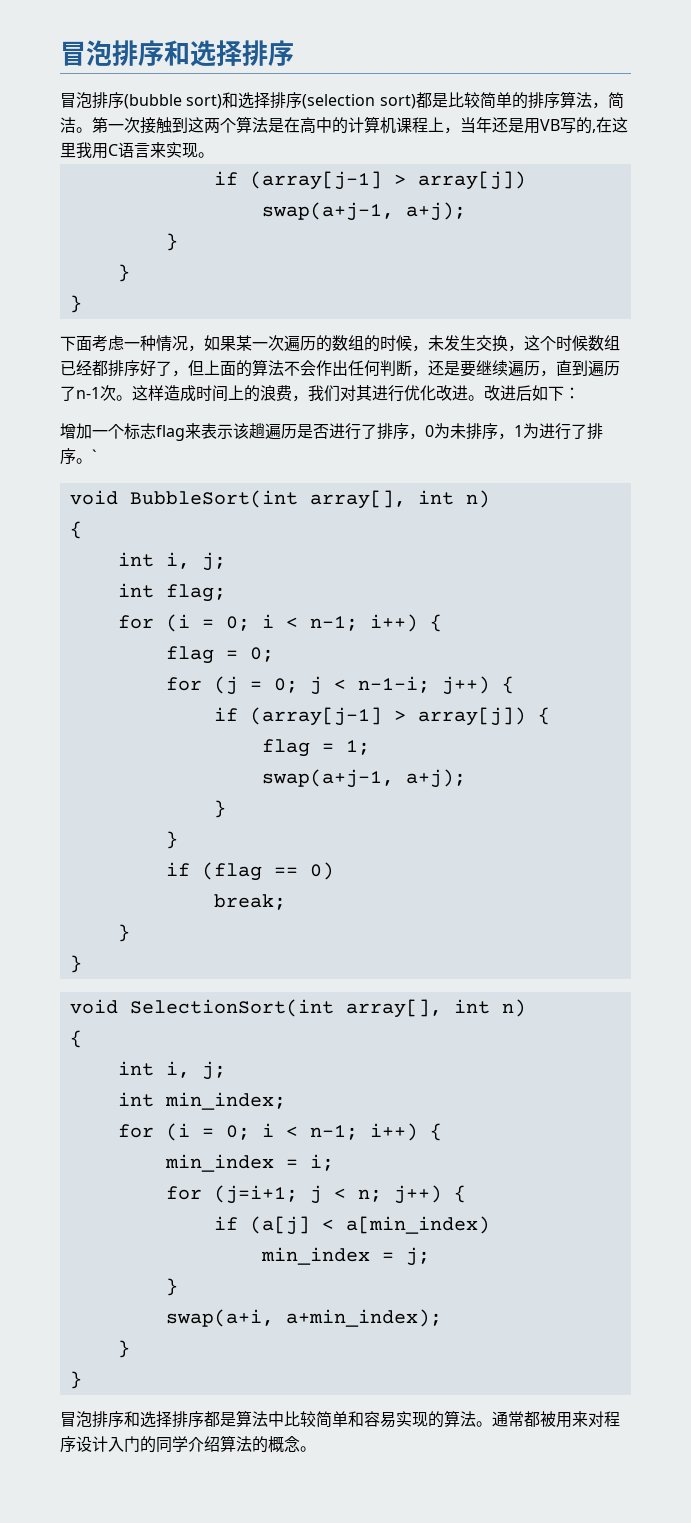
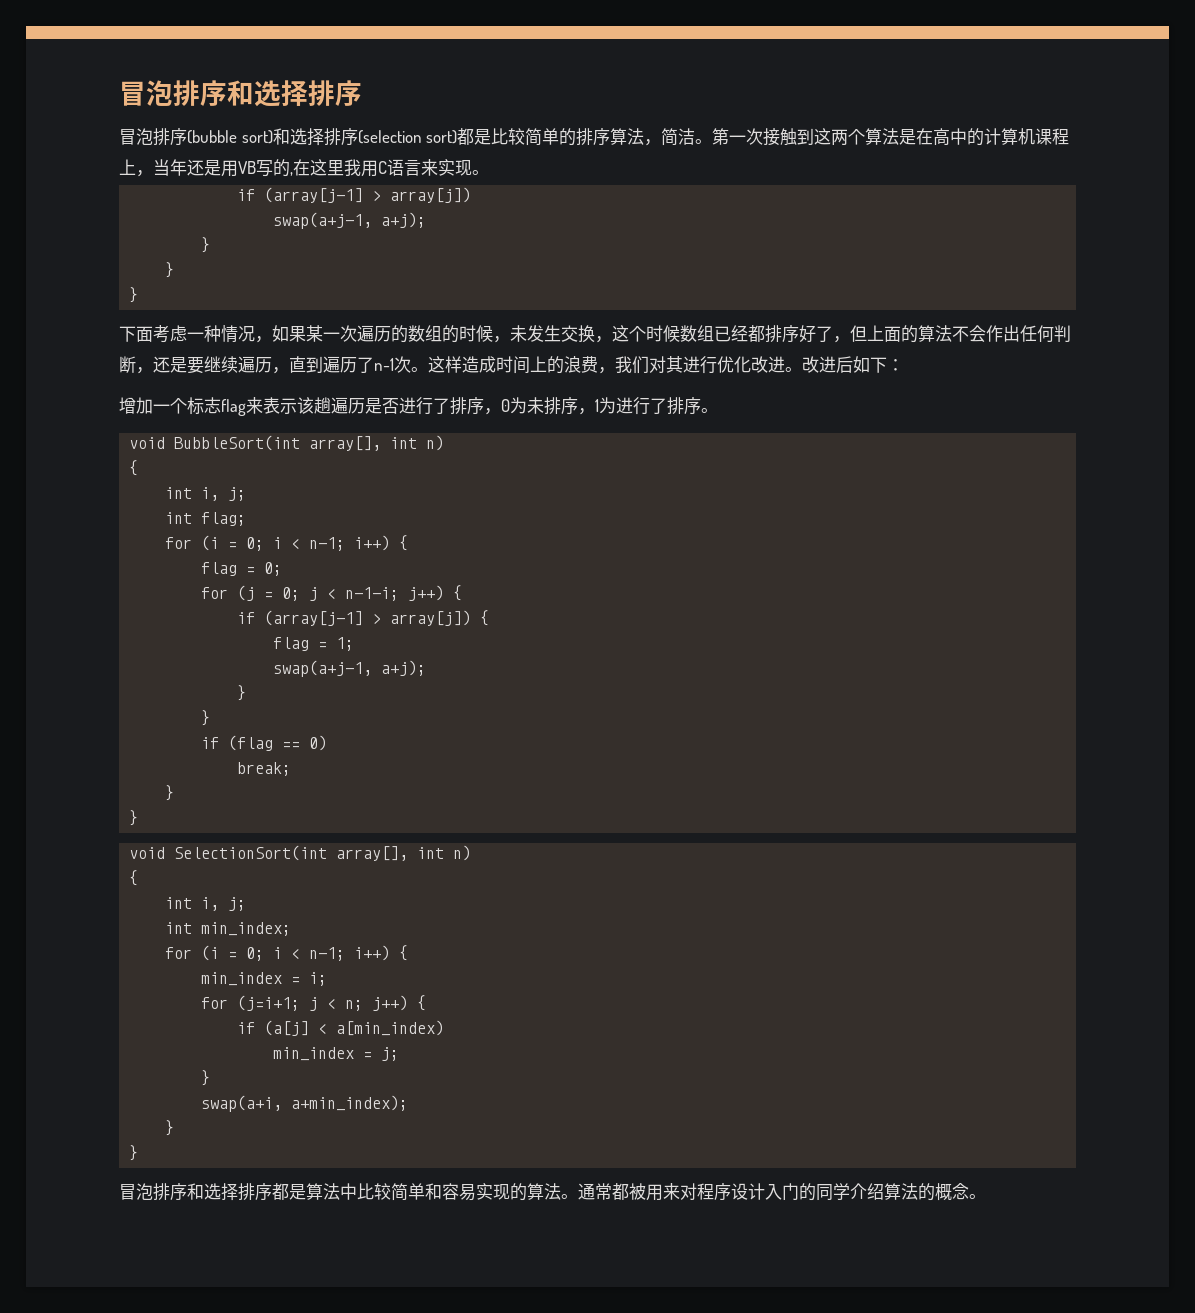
- `

